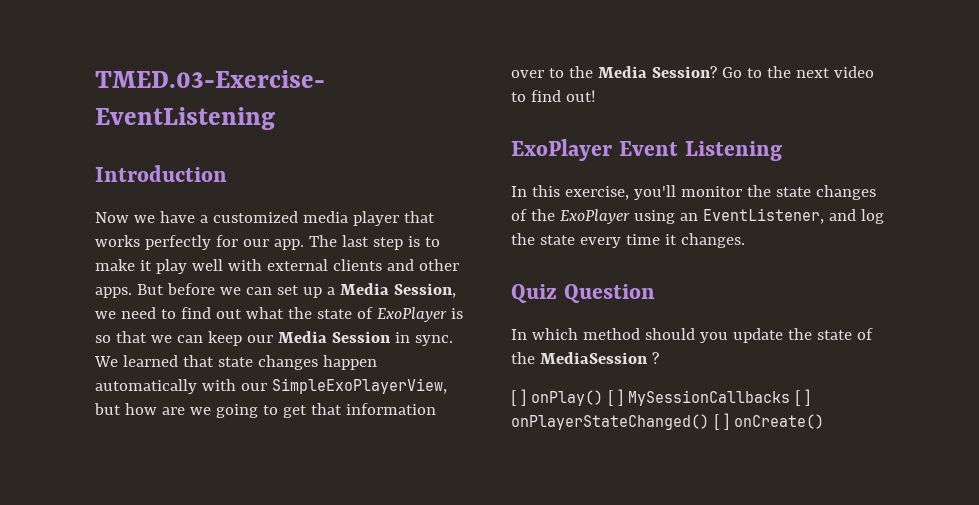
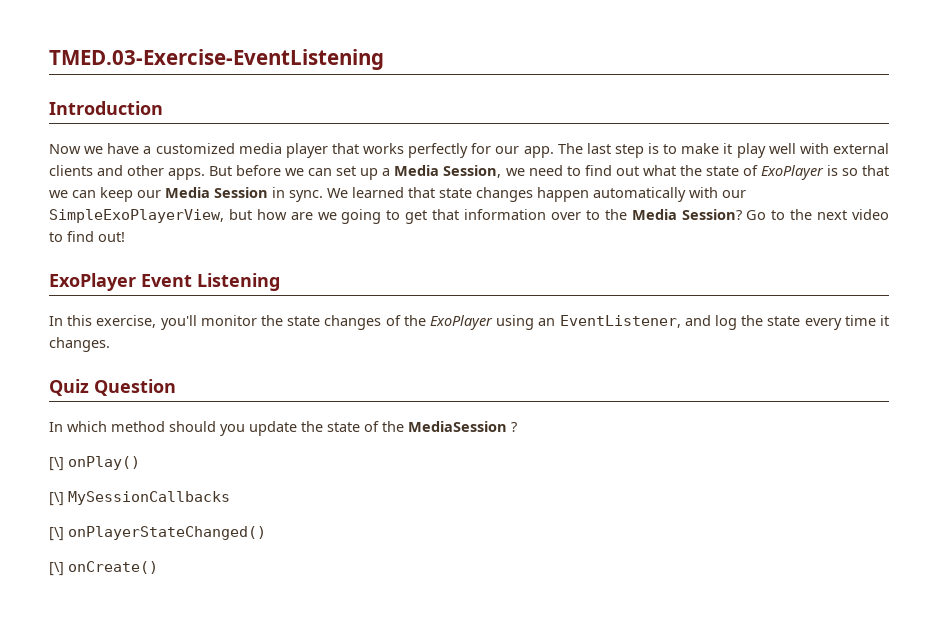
- [ ] onPlay() [ ] MySessionCallbacks [ ] onPlayerStateChanged() [ ] onCreate()
+ [\] onPlay()
+ [\] MySessionCallbacks
+ [\] onPlayerStateChanged()
+ [\] onCreate()

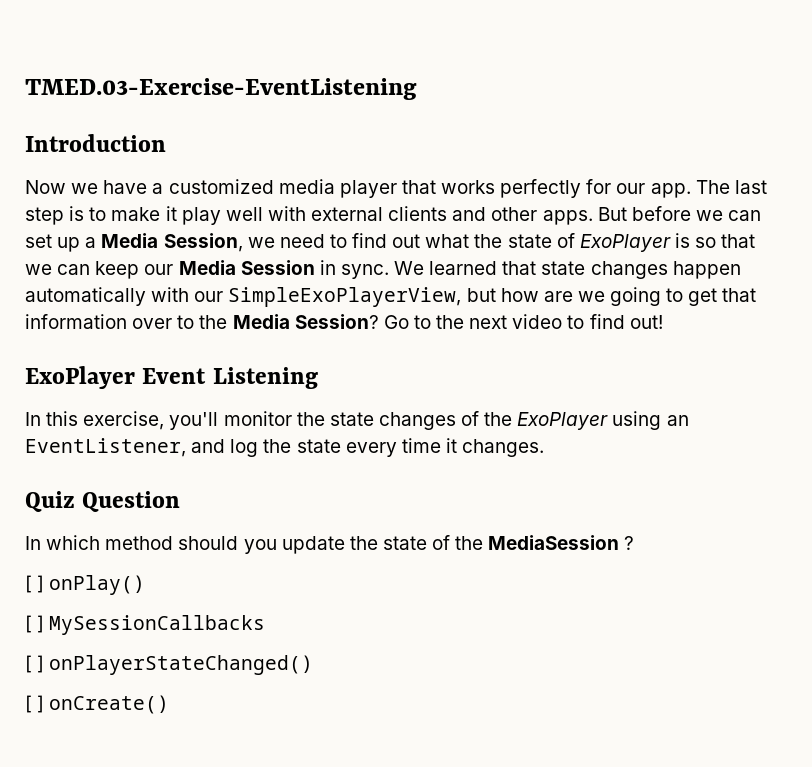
- [\] onPlay()
+ [ ] onPlay()
- [\] MySessionCallbacks
+ [ ] MySessionCallbacks
- [\] onPlayerStateChanged()
+ [ ] onPlayerStateChanged()
- [\] onCreate()
+ [ ] onCreate()

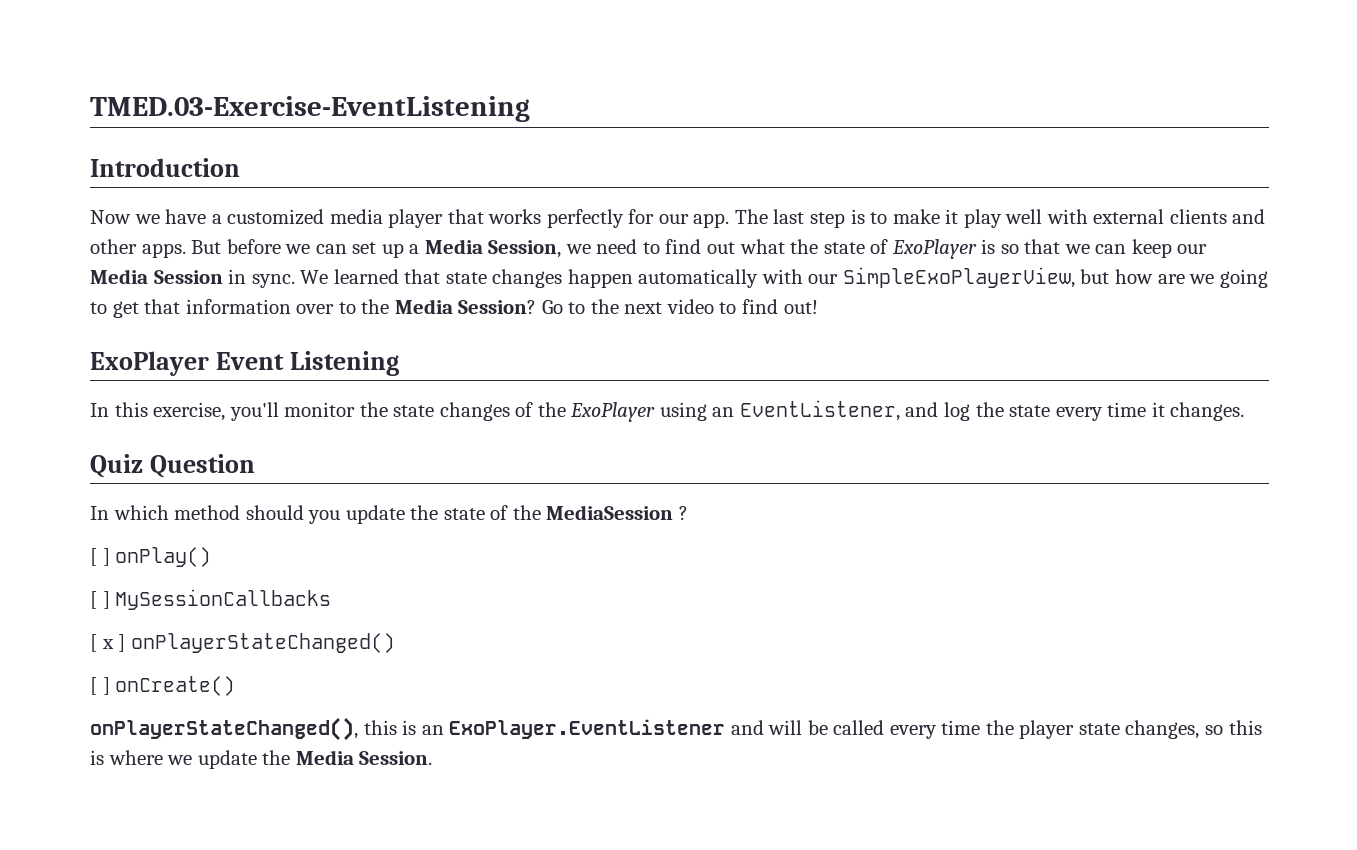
- [ ] onPlayerStateChanged()
+ [ x ] onPlayerStateChanged()
+ onPlayerStateChanged(), this is an ExoPlayer.EventListener and will be called every time the player state changes, so this is where we update the Media Session.

